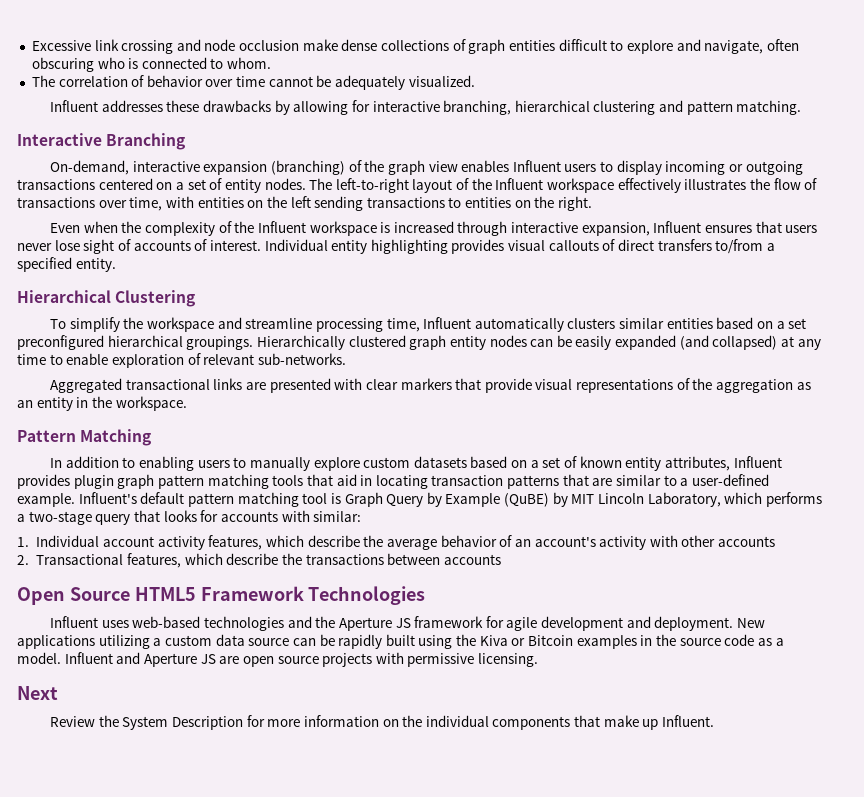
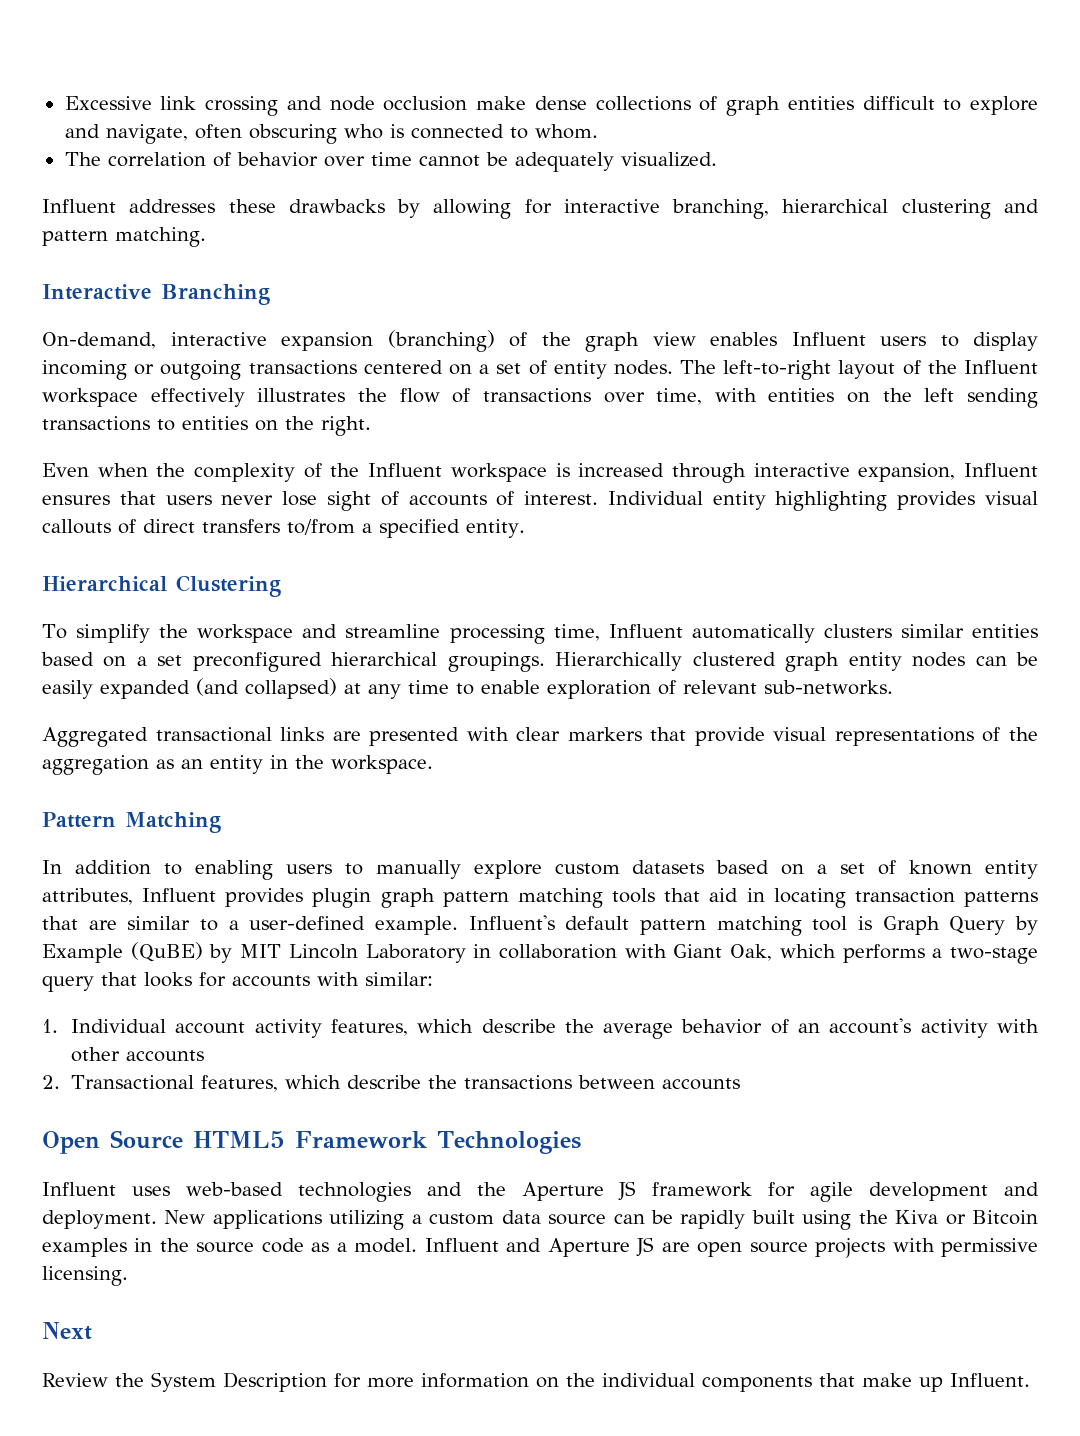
- Influent's default pattern matching tool is Graph Query by Example (QuBE) by MIT Lincoln Laboratory, which performs a two-stage query that looks for accounts with similar:
+ Influent's default pattern matching tool is Graph Query by Example (QuBE) by MIT Lincoln Laboratory in collaboration with Giant Oak, which performs a two-stage query that looks for accounts with similar:

